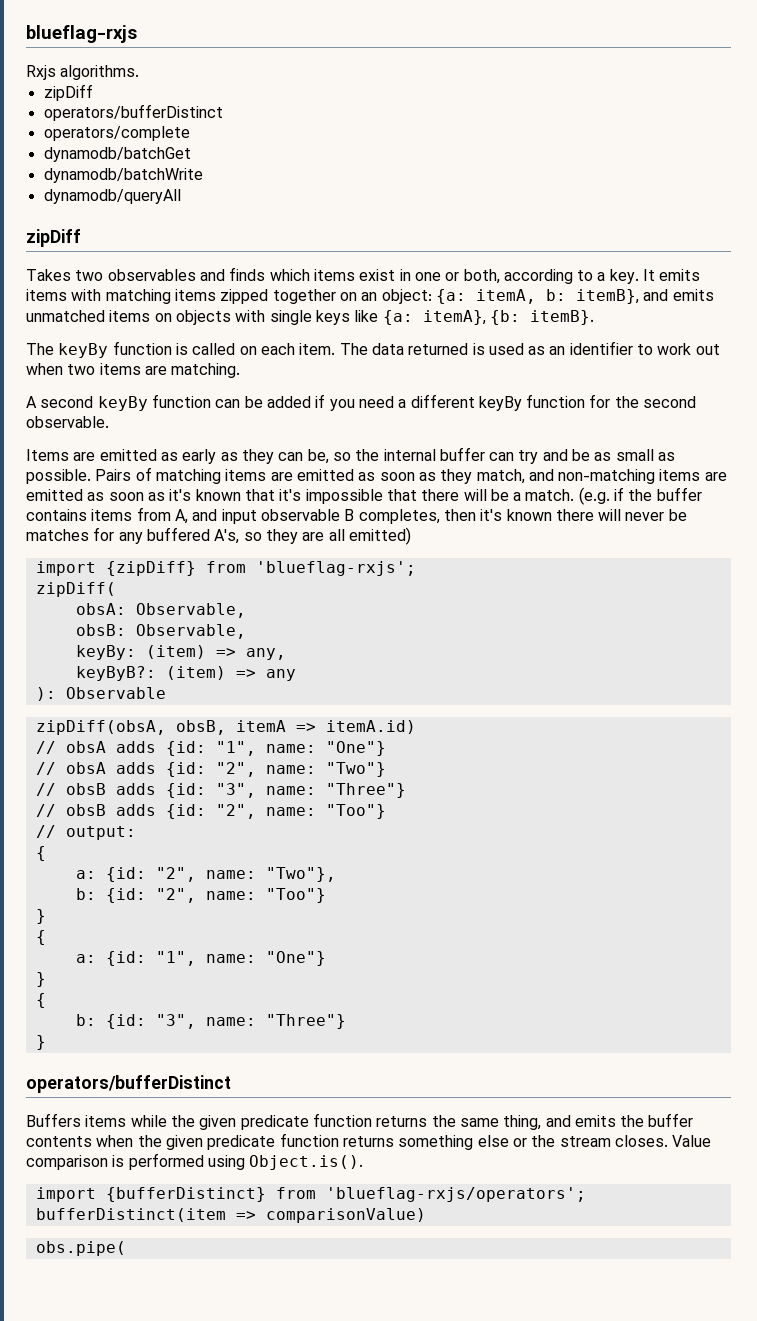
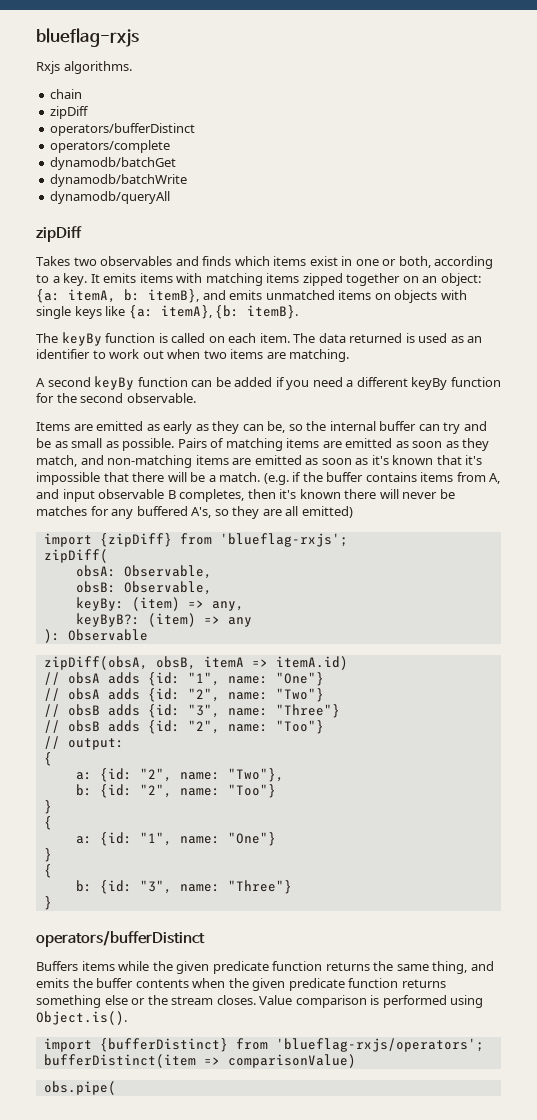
+ chain

